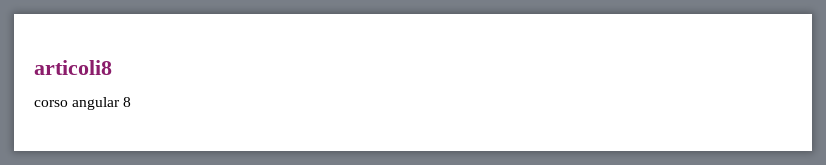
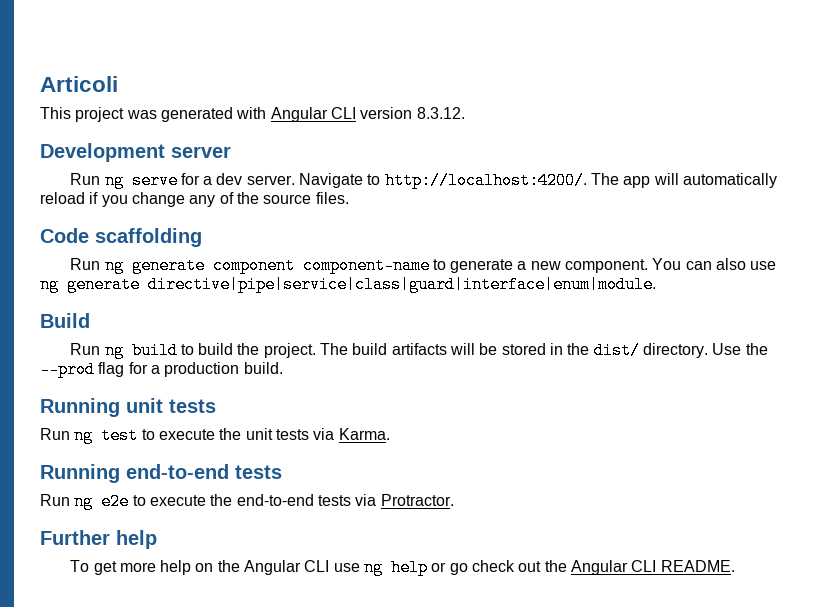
- articoli8
- corso angular 8
+ Articoli
+ This project was generated with Angular CLI version 8.3.12.
+ Development server
+ Run ng serve for a dev server. Navigate to http://localhost:4200/. The app will automatically reload if you change any of the source files.
+ Code scaffolding
+ Run ng generate component component-name to generate a new component. You can also use ng generate directive|pipe|service|class|guard|interface|enum|module.
+ Build
+ Run ng build to build the project. The build artifacts will be stored in the dist/ directory. Use the --prod flag for a production build.
+ Running unit tests
+ Run ng test to execute the unit tests via Karma.
+ Running end-to-end tests
+ Run ng e2e to execute the end-to-end tests via Protractor.
+ Further help
+ To get more help on the Angular CLI use ng help or go check out the Angular CLI README.

